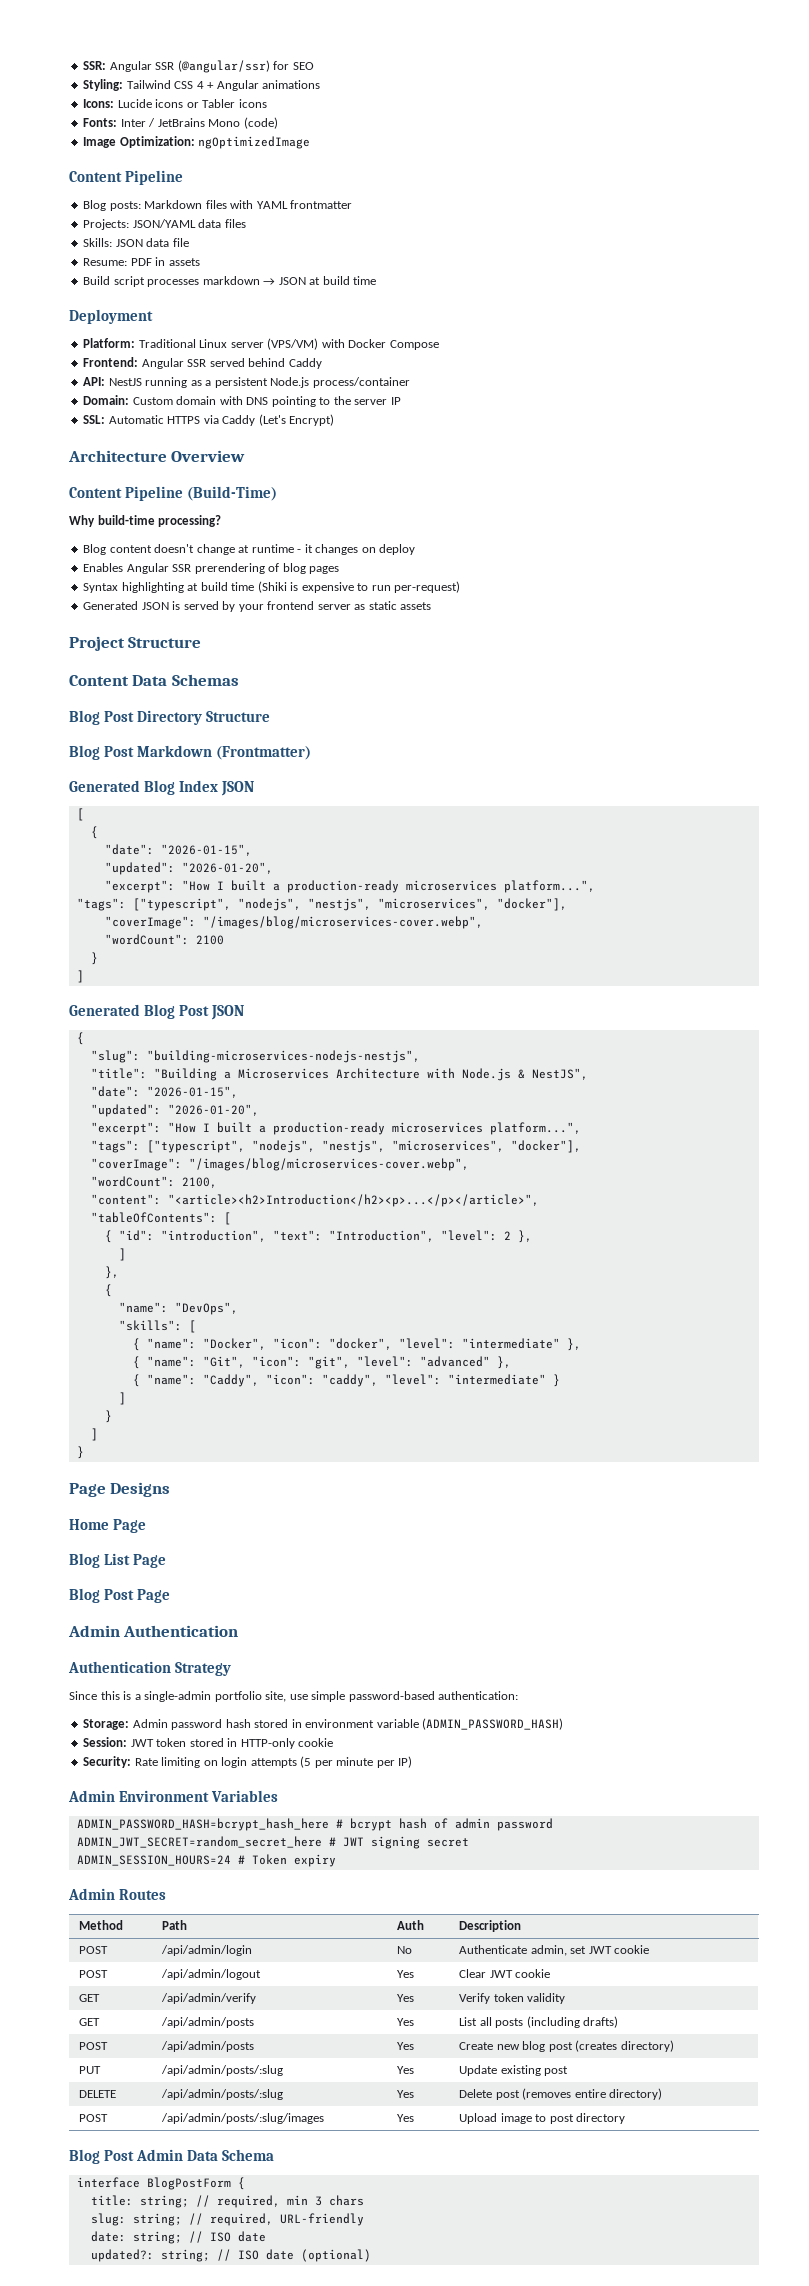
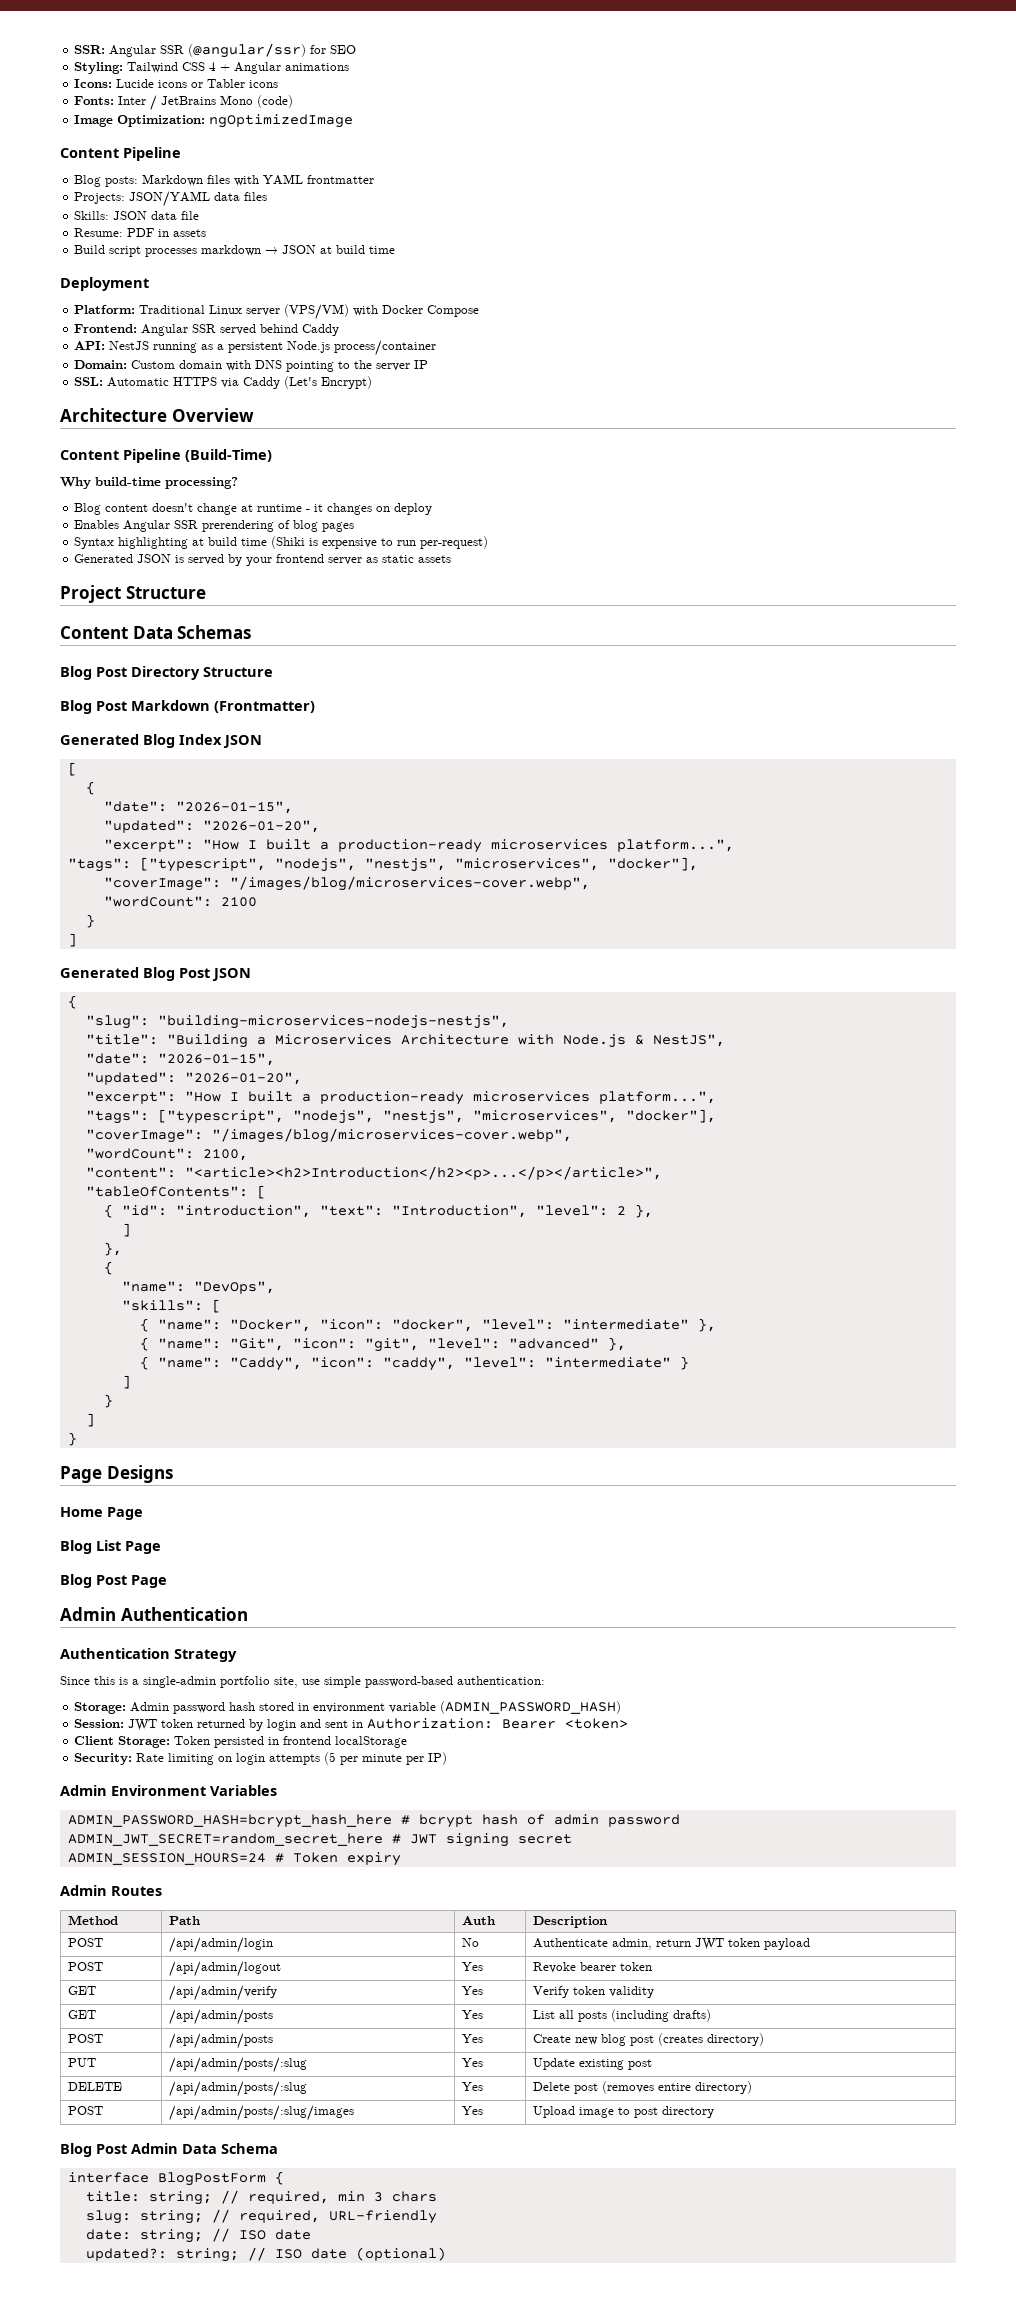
- Session: JWT token stored in HTTP-only cookie
+ Session: JWT token returned by login and sent in Authorization: Bearer <token>
+ Client Storage: Token persisted in frontend localStorage
- POST | /api/admin/login | No | Authenticate admin, set JWT cookie
+ POST | /api/admin/login | No | Authenticate admin, return JWT token payload
- POST | /api/admin/logout | Yes | Clear JWT cookie
+ POST | /api/admin/logout | Yes | Revoke bearer token

